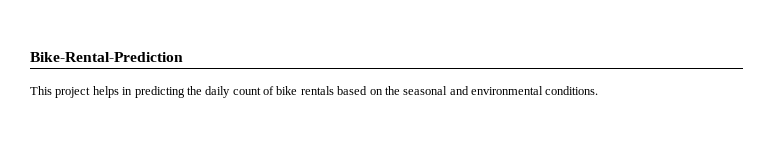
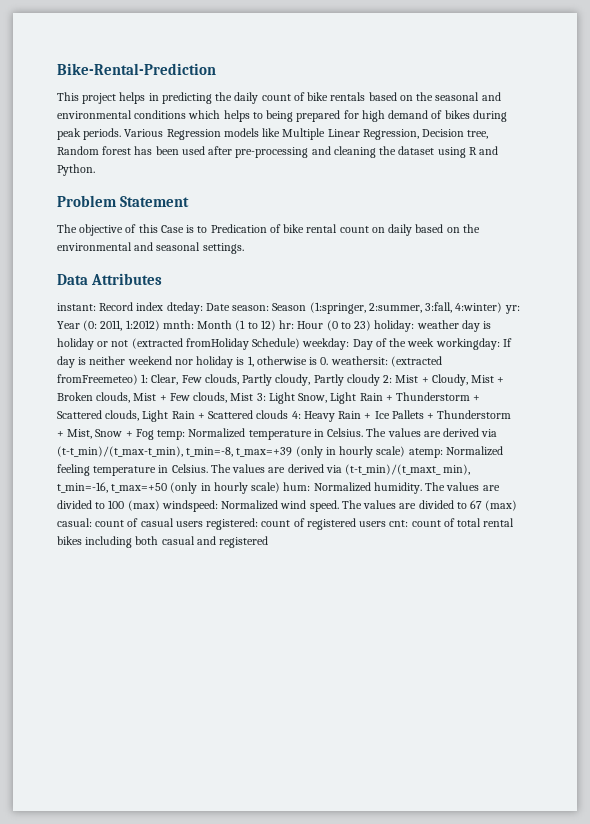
- This project helps in predicting the daily count of bike rentals based on the seasonal and environmental conditions.
+ This project helps in predicting the daily count of bike rentals based on the seasonal and environmental conditions which helps to being prepared for high demand of bikes during peak periods. Various Regression models like Multiple Linear Regression, Decision tree, Random forest has been used after pre-processing and cleaning the dataset using R and Python.
+ Problem Statement
+ The objective of this Case is to Predication of bike rental count on daily based on the environmental and seasonal settings.
+ Data Attributes
+ instant: Record index dteday: Date season: Season (1:springer, 2:summer, 3:fall, 4:winter) yr: Year (0: 2011, 1:2012) mnth: Month (1 to 12) hr: Hour (0 to 23) holiday: weather day is holiday or not (extracted fromHoliday Schedule) weekday: Day of the week workingday: If day is neither weekend nor holiday is 1, otherwise is 0. weathersit: (extracted fromFreemeteo) 1: Clear, Few clouds, Partly cloudy, Partly cloudy 2: Mist + Cloudy, Mist + Broken clouds, Mist + Few clouds, Mist 3: Light Snow, Light Rain + Thunderstorm + Scattered clouds, Light Rain + Scattered clouds 4: Heavy Rain + Ice Pallets + Thunderstorm + Mist, Snow + Fog temp: Normalized temperature in Celsius. The values are derived via (t-t_min)/(t_max-t_min), t_min=-8, t_max=+39 (only in hourly scale) atemp: Normalized feeling temperature in Celsius. The values are derived via (t-t_min)/(t_maxt_ min), t_min=-16, t_max=+50 (only in hourly scale) hum: Normalized humidity. The values are divided to 100 (max) windspeed: Normalized wind speed. The values are divided to 67 (max) casual: count of casual users registered: count of registered users cnt: count of total rental bikes including both casual and registered

